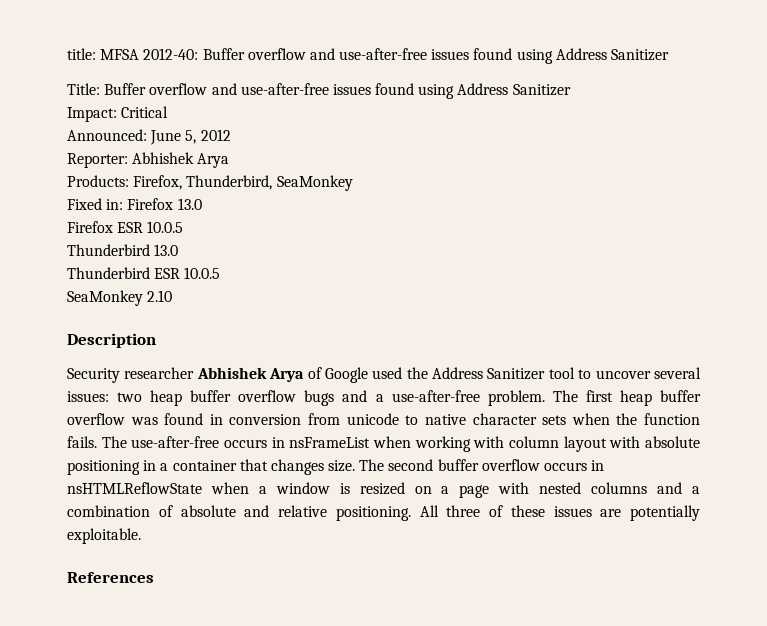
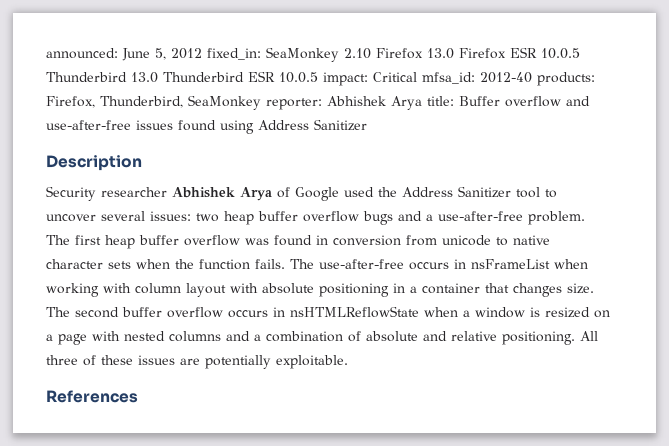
- title: MFSA 2012-40: Buffer overflow and use-after-free issues found using Address Sanitizer
- Title: Buffer overflow and use-after-free issues found using Address Sanitizer
- Impact: Critical
- Announced: June 5, 2012
- Reporter: Abhishek Arya
- Products: Firefox, Thunderbird, SeaMonkey
- Fixed in: Firefox 13.0
- Firefox ESR 10.0.5
- Thunderbird 13.0
- Thunderbird ESR 10.0.5
- SeaMonkey 2.10
+ announced: June 5, 2012 fixed_in: SeaMonkey 2.10 Firefox 13.0 Firefox ESR 10.0.5 Thunderbird 13.0 Thunderbird ESR 10.0.5 impact: Critical mfsa_id: 2012-40 products: Firefox, Thunderbird, SeaMonkey reporter: Abhishek Arya title: Buffer overflow and use-after-free issues found using Address Sanitizer

